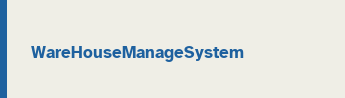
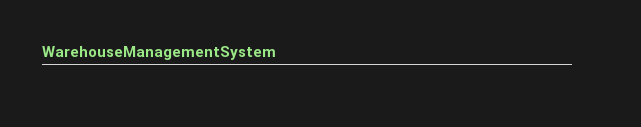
- WareHouseManageSystem
+ WarehouseManagementSystem

